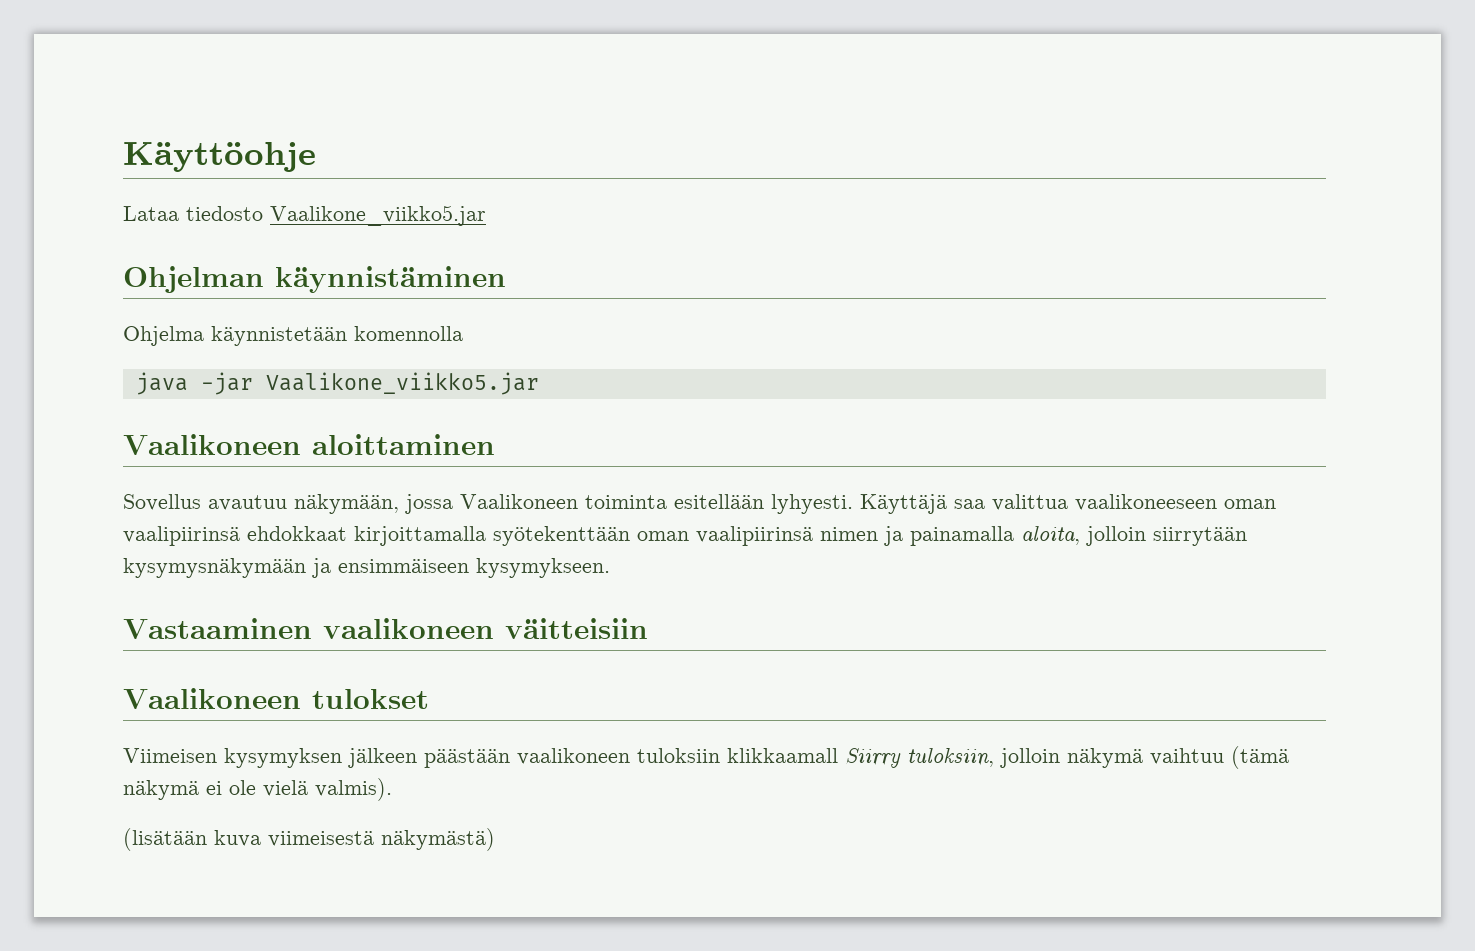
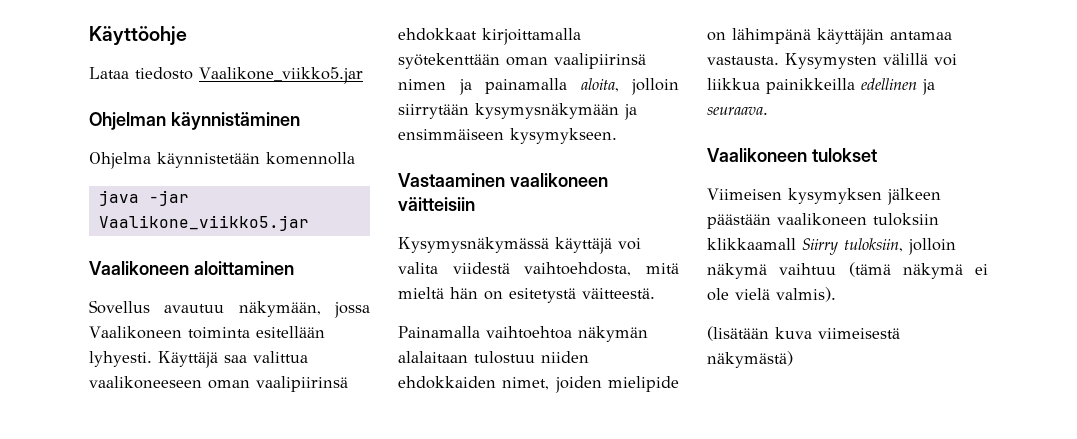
+ Kysymysnäkymässä käyttäjä voi valita viidestä vaihtoehdosta, mitä mieltä hän on esitetystä väitteestä.
+ Painamalla vaihtoehtoa näkymän alalaitaan tulostuu niiden ehdokkaiden nimet, joiden mielipide on lähimpänä käyttäjän antamaa vastausta. Kysymysten välillä voi liikkua painikkeilla edellinen ja seuraava.

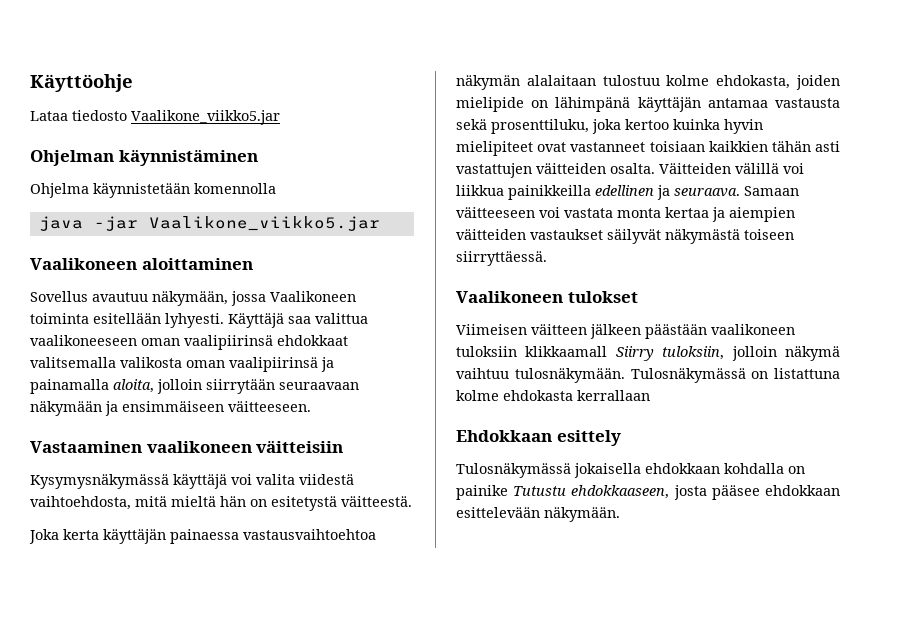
- Käyttäjä saa valittua vaalikoneeseen oman vaalipiirinsä ehdokkaat kirjoittamalla syötekenttään oman vaalipiirinsä nimen ja painamalla aloita, jolloin siirrytään kysymysnäkymään ja ensimmäiseen kysymykseen.
+ Käyttäjä saa valittua vaalikoneeseen oman vaalipiirinsä ehdokkaat valitsemalla valikosta oman vaalipiirinsä ja painamalla aloita, jolloin siirrytään seuraavaan näkymään ja ensimmäiseen väitteeseen.
- Painamalla vaihtoehtoa näkymän alalaitaan tulostuu niiden ehdokkaiden nimet, joiden mielipide on lähimpänä käyttäjän antamaa vastausta. Kysymysten välillä voi liikkua painikkeilla edellinen ja seuraava.
+ Joka kerta käyttäjän painaessa vastausvaihtoehtoa näkymän alalaitaan tulostuu kolme ehdokasta, joiden mielipide on lähimpänä käyttäjän antamaa vastausta sekä prosenttiluku, joka kertoo kuinka hyvin mielipiteet ovat vastanneet toisiaan kaikkien tähän asti vastattujen väitteiden osalta. Väitteiden välillä voi liikkua painikkeilla edellinen ja seuraava. Samaan väitteeseen voi vastata monta kertaa ja aiempien väitteiden vastaukset säilyvät näkymästä toiseen siirryttäessä.
- Viimeisen kysymyksen jälkeen päästään vaalikoneen tuloksiin klikkaamall Siirry tuloksiin, jolloin näkymä vaihtuu (tämä näkymä ei ole vielä valmis).
- (lisätään kuva viimeisestä näkymästä)
+ Viimeisen väitteen jälkeen päästään vaalikoneen tuloksiin klikkaamall Siirry tuloksiin, jolloin näkymä vaihtuu tulosnäkymään. Tulosnäkymässä on listattuna kolme ehdokasta kerrallaan
+ Ehdokkaan esittely
+ Tulosnäkymässä jokaisella ehdokkaan kohdalla on painike Tutustu ehdokkaaseen, josta pääsee ehdokkaan esittelevään näkymään.

